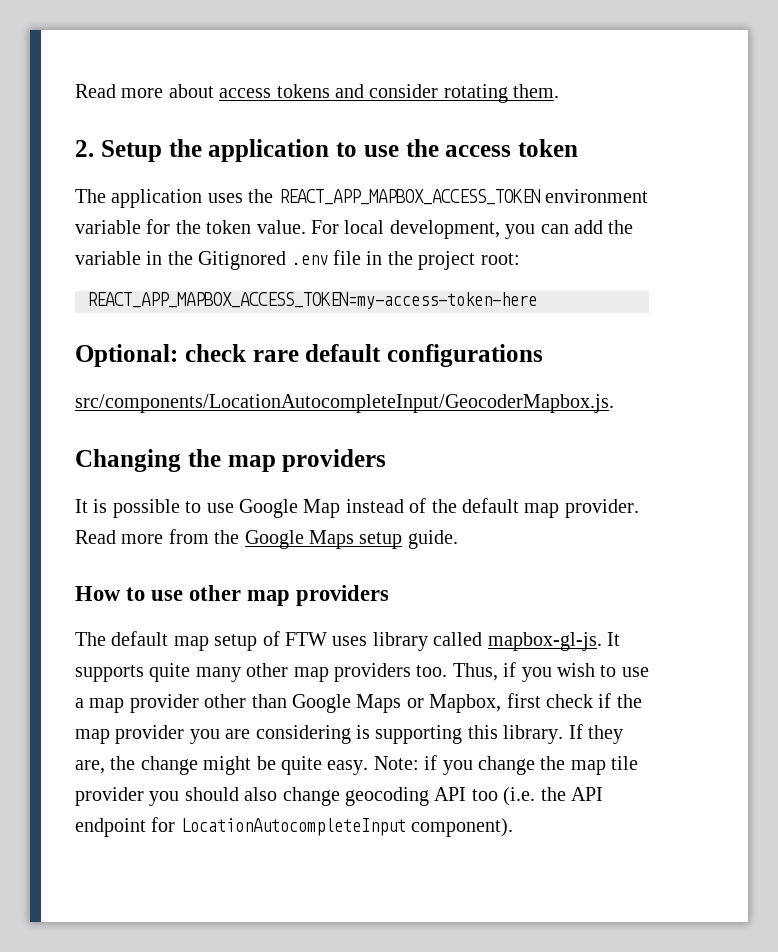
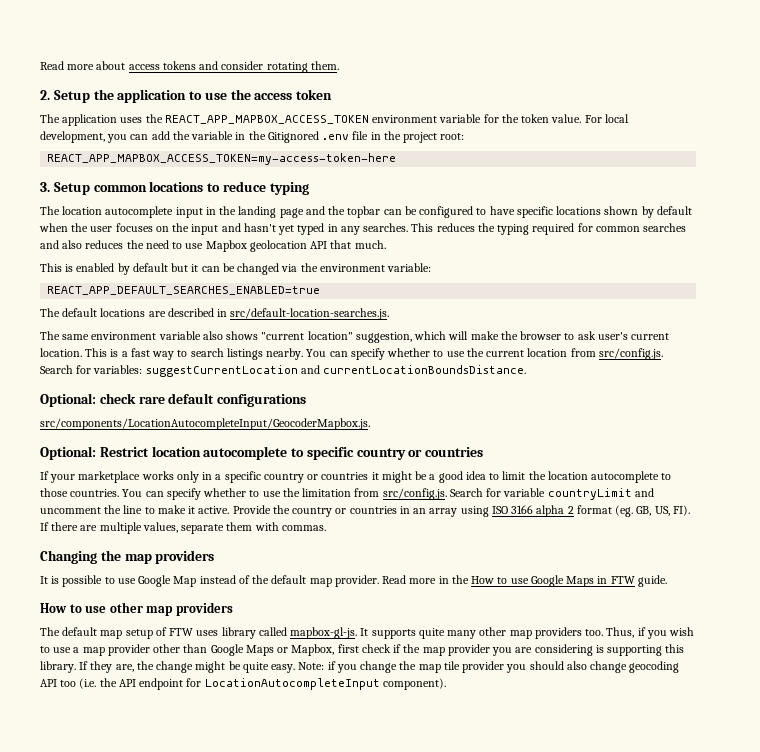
+ 3. Setup common locations to reduce typing
+ The location autocomplete input in the landing page and the topbar can be configured to have specific locations shown by default when the user focuses on the input and hasn't yet typed in any searches. This reduces the typing required for common searches and also reduces the need to use Mapbox geolocation API that much.
+ This is enabled by default but it can be changed via the environment variable:
+ REACT_APP_DEFAULT_SEARCHES_ENABLED=true
+ The default locations are described in src/default-location-searches.js.
+ The same environment variable also shows "current location" suggestion, which will make the browser to ask user's current location. This is a fast way to search listings nearby. You can specify whether to use the current location from src/config.js. Search for variables: suggestCurrentLocation and currentLocationBoundsDistance.
+ Optional: Restrict location autocomplete to specific country or countries
+ If your marketplace works only in a specific country or countries it might be a good idea to limit the location autocomplete to those countries. You can specify whether to use the limitation from src/config.js. Search for variable countryLimit and uncomment the line to make it active. Provide the country or countries in an array using ISO 3166 alpha 2 format (eg. GB, US, FI). If there are multiple values, separate them with commas.
- Read more from the Google Maps setup guide.
+ Read more in the How to use Google Maps in FTW guide.

